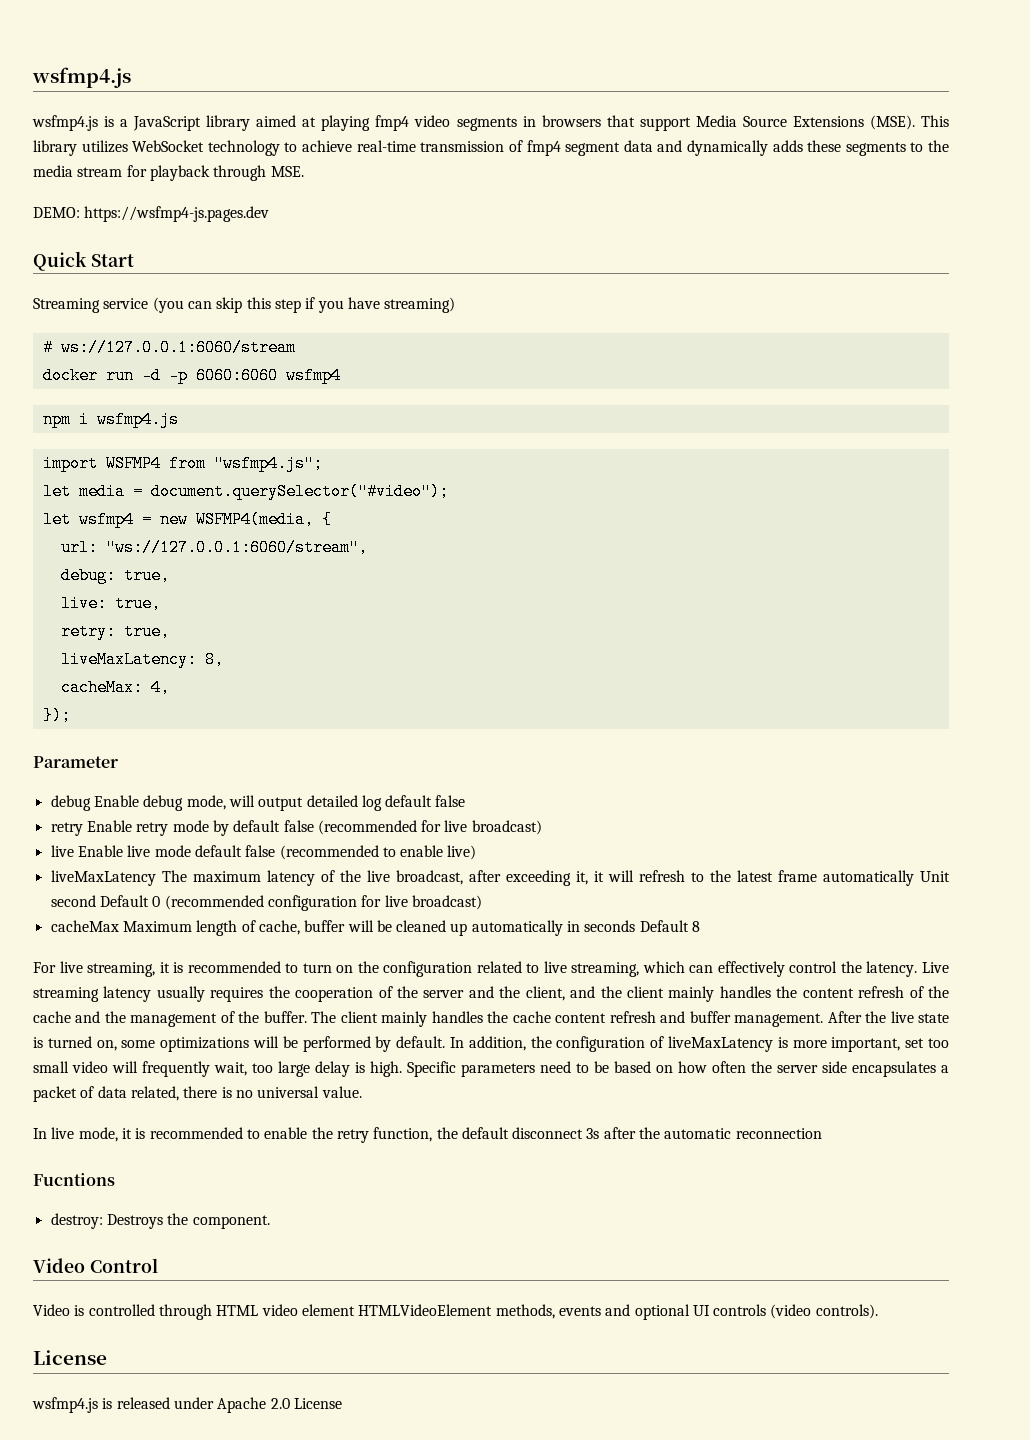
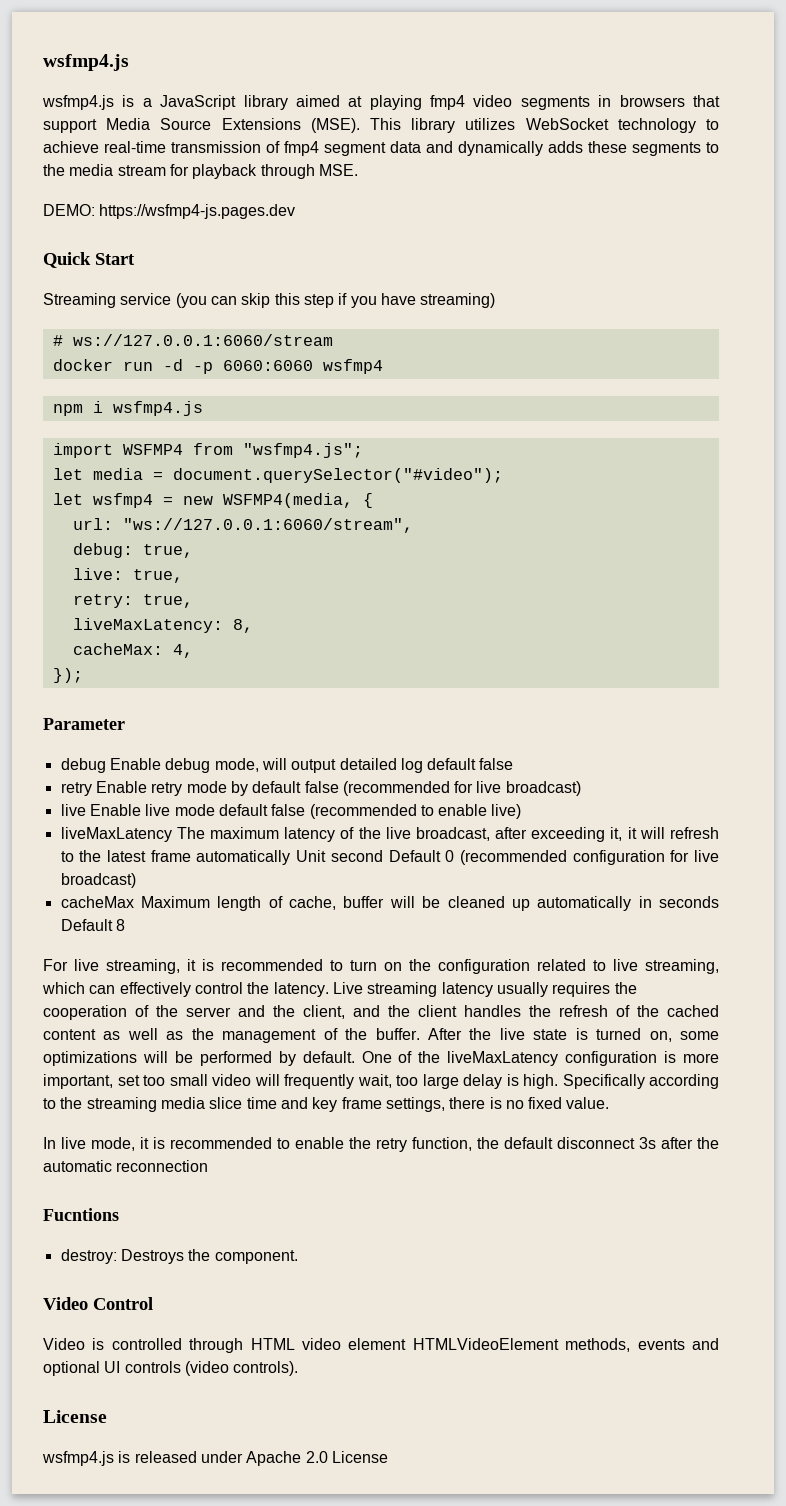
- Live streaming latency usually requires the cooperation of the server and the client, and the client mainly handles the content refresh of the cache and the management of the buffer.
+ Live streaming latency usually requires the cooperation of the server and the client, and the client handles the refresh of the cached content as well as the management of the buffer.
- The client mainly handles the cache content refresh and buffer management.
- In addition, the configuration of liveMaxLatency is more important, set too small video will frequently wait, too large delay is high.
+ One of the liveMaxLatency configuration is more important, set too small video will frequently wait, too large delay is high.
- Specific parameters need to be based on how often the server side encapsulates a packet of data related, there is no universal value.
+ Specifically according to the streaming media slice time and key frame settings, there is no fixed value.

